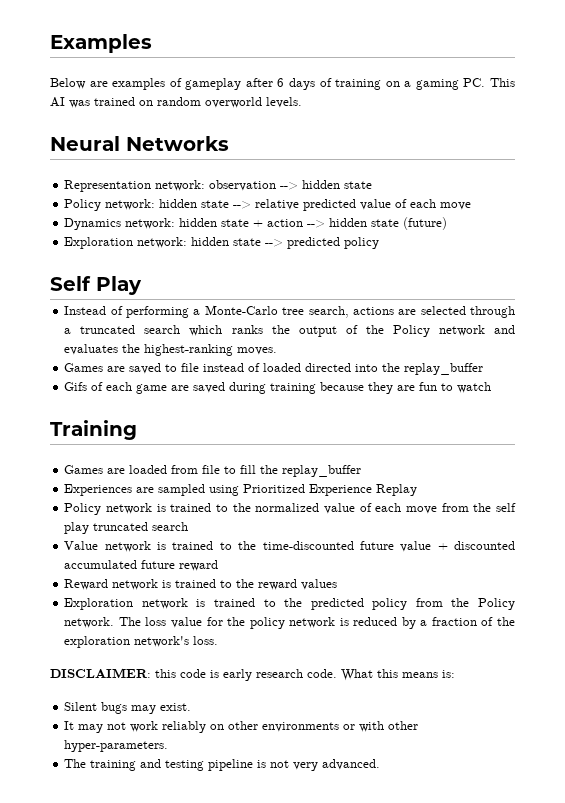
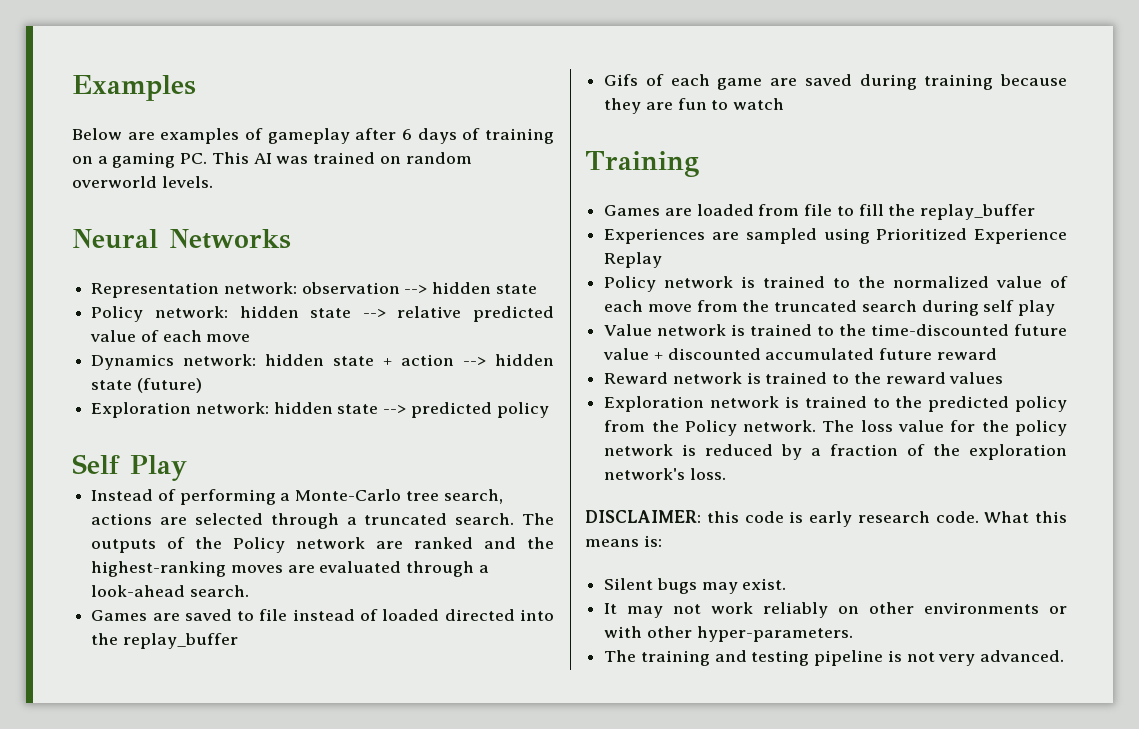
- Instead of performing a Monte-Carlo tree search, actions are selected through a truncated search which ranks the output of the Policy network and evaluates the highest-ranking moves.
+ Instead of performing a Monte-Carlo tree search, actions are selected through a truncated search. The outputs of the Policy network are ranked and the highest-ranking moves are evaluated through a look-ahead search.
- Policy network is trained to the normalized value of each move from the self play truncated search
+ Policy network is trained to the normalized value of each move from the truncated search during self play

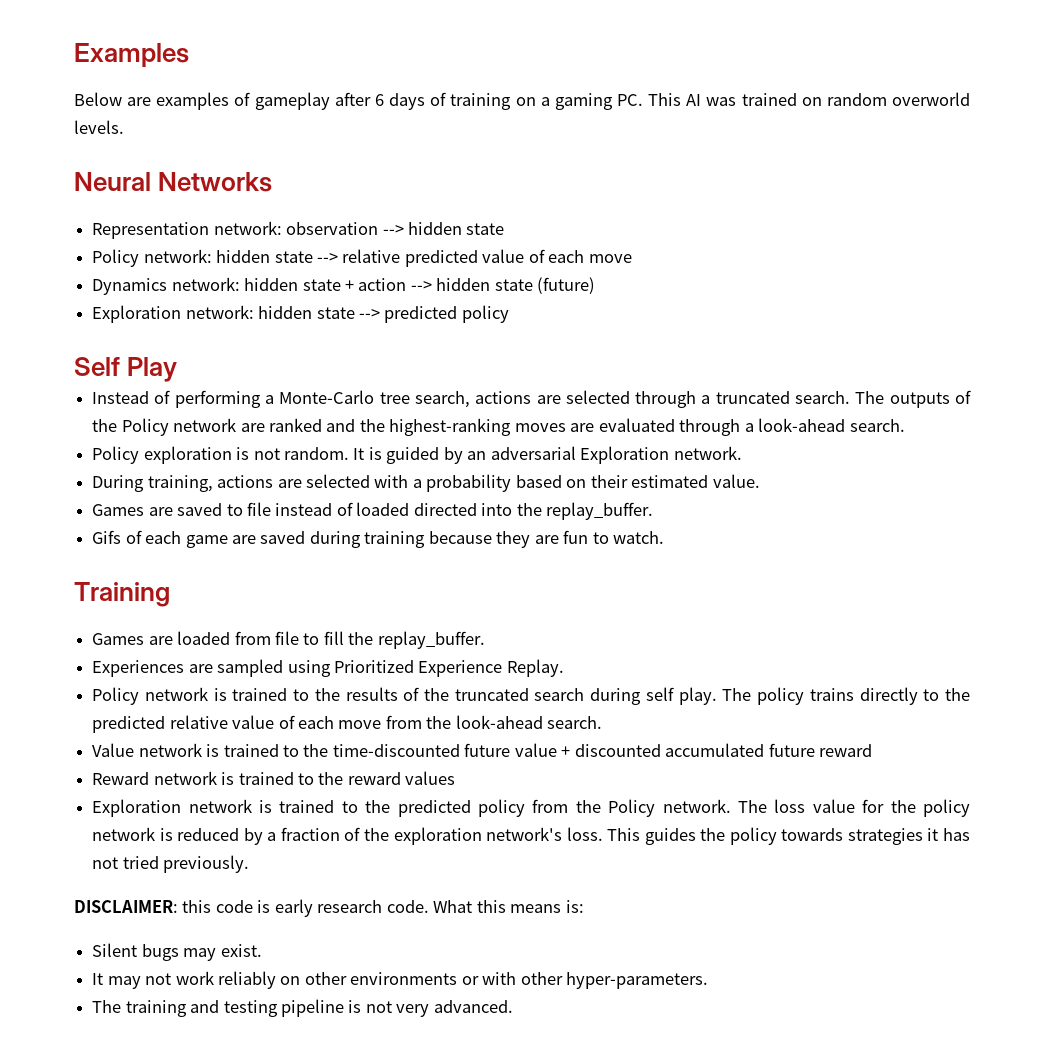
+ Policy exploration is not random. It is guided by an adversarial Exploration network.
+ During training, actions are selected with a probability based on their estimated value.
- Games are saved to file instead of loaded directed into the replay_buffer
+ Games are saved to file instead of loaded directed into the replay_buffer.
- Gifs of each game are saved during training because they are fun to watch
+ Gifs of each game are saved during training because they are fun to watch.
- Games are loaded from file to fill the replay_buffer
+ Games are loaded from file to fill the replay_buffer.
- Experiences are sampled using Prioritized Experience Replay
+ Experiences are sampled using Prioritized Experience Replay.
- Policy network is trained to the normalized value of each move from the truncated search during self play
+ Policy network is trained to the results of the truncated search during self play. The policy trains directly to the predicted relative value of each move from the look-ahead search.
+ This guides the policy towards strategies it has not tried previously.

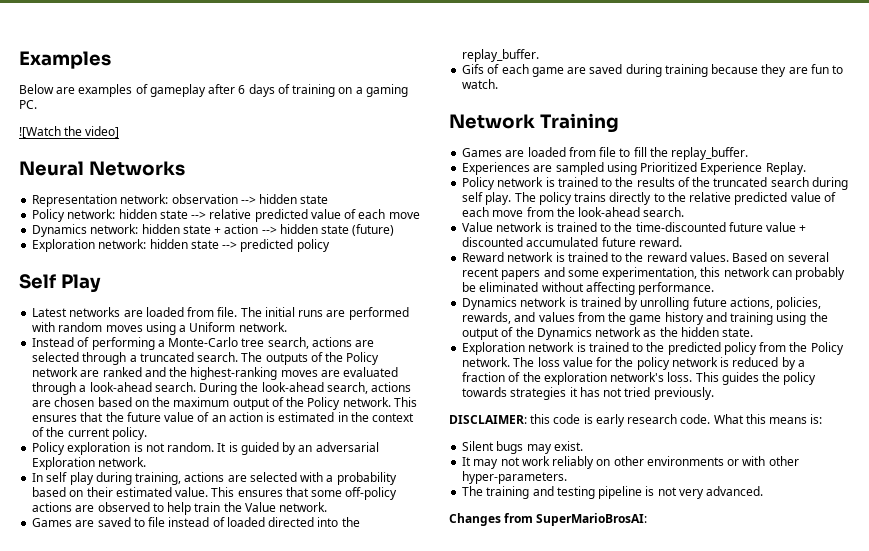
- Below are examples of gameplay after 6 days of training on a gaming PC. This AI was trained on random overworld levels.
+ Below are examples of gameplay after 6 days of training on a gaming PC.
+ ![Watch the video]
+ Latest networks are loaded from file. The initial runs are performed with random moves using a Uniform network.
+ During the look-ahead search, actions are chosen based on the maximum output of the Policy network. This ensures that the future value of an action is estimated in the context of the current policy.
- During training, actions are selected with a probability based on their estimated value.
+ In self play during training, actions are selected with a probability based on their estimated value. This ensures that some off-policy actions are observed to help train the Value network.
- Training
+ Network Training
- The policy trains directly to the predicted relative value of each move from the look-ahead search.
+ The policy trains directly to the relative predicted value of each move from the look-ahead search.
- Value network is trained to the time-discounted future value + discounted accumulated future reward
+ Value network is trained to the time-discounted future value + discounted accumulated future reward.
- Reward network is trained to the reward values
+ Reward network is trained to the reward values. Based on several recent papers and some experimentation, this network can probably be eliminated without affecting performance.
+ Dynamics network is trained by unrolling future actions, policies, rewards, and values from the game history and training using the output of the Dynamics network as the hidden state.
+ Changes from SuperMarioBrosAI:

